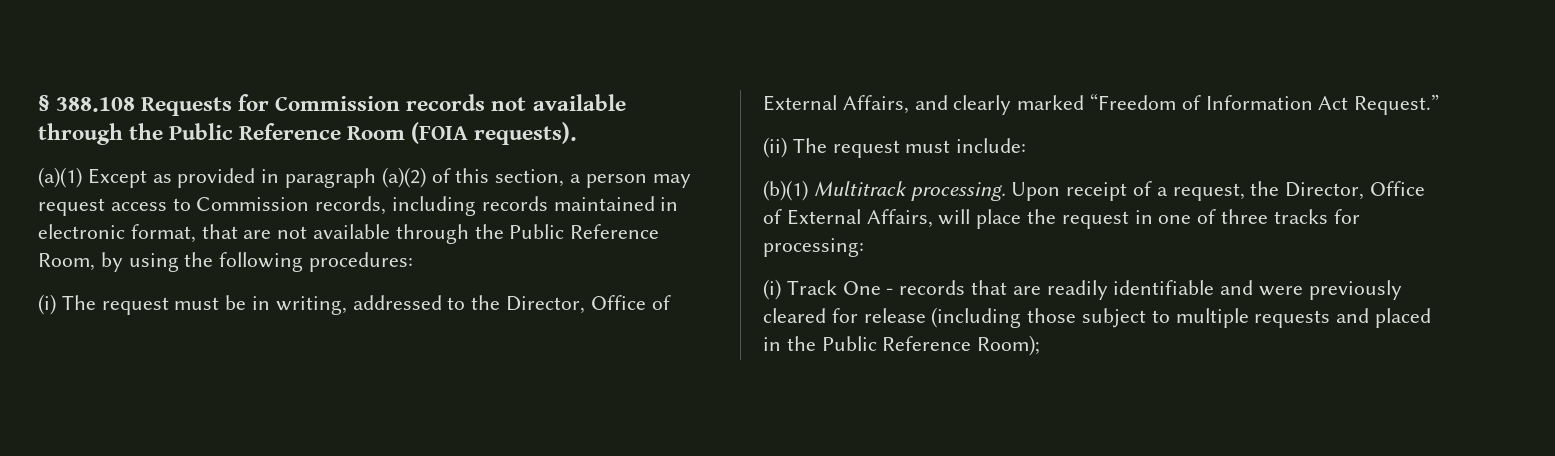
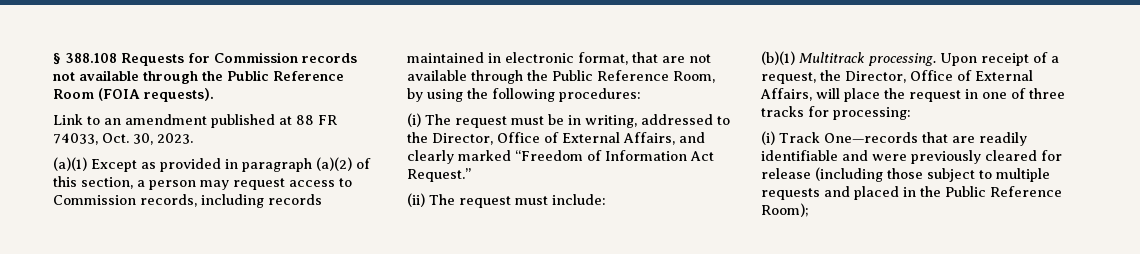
+ Link to an amendment published at 88 FR 74033, Oct. 30, 2023.
- (i) Track One - records that are readily identifiable and were previously cleared for release (including those subject to multiple requests and placed in the Public Reference Room);
+ (i) Track One—records that are readily identifiable and were previously cleared for release (including those subject to multiple requests and placed in the Public Reference Room);

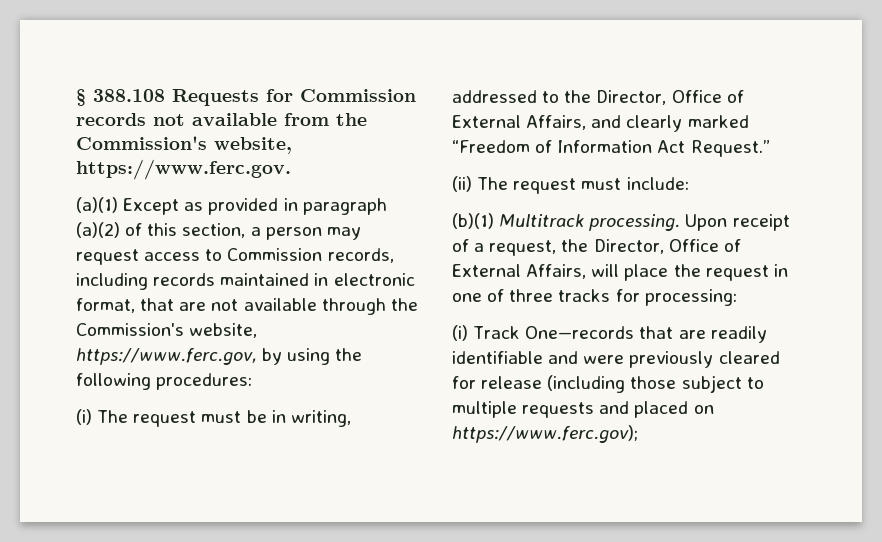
- § 388.108 Requests for Commission records not available through the Public Reference Room (FOIA requests).
- Link to an amendment published at 88 FR 74033, Oct. 30, 2023.
+ § 388.108 Requests for Commission records not available from the Commission's website, https://www.ferc.gov.
- (a)(1) Except as provided in paragraph (a)(2) of this section, a person may request access to Commission records, including records maintained in electronic format, that are not available through the Public Reference Room, by using the following procedures:
+ (a)(1) Except as provided in paragraph (a)(2) of this section, a person may request access to Commission records, including records maintained in electronic format, that are not available through the Commission's website, https://www.ferc.gov, by using the following procedures:
- (i) Track One—records that are readily identifiable and were previously cleared for release (including those subject to multiple requests and placed in the Public Reference Room);
+ (i) Track One—records that are readily identifiable and were previously cleared for release (including those subject to multiple requests and placed on https://www.ferc.gov);

